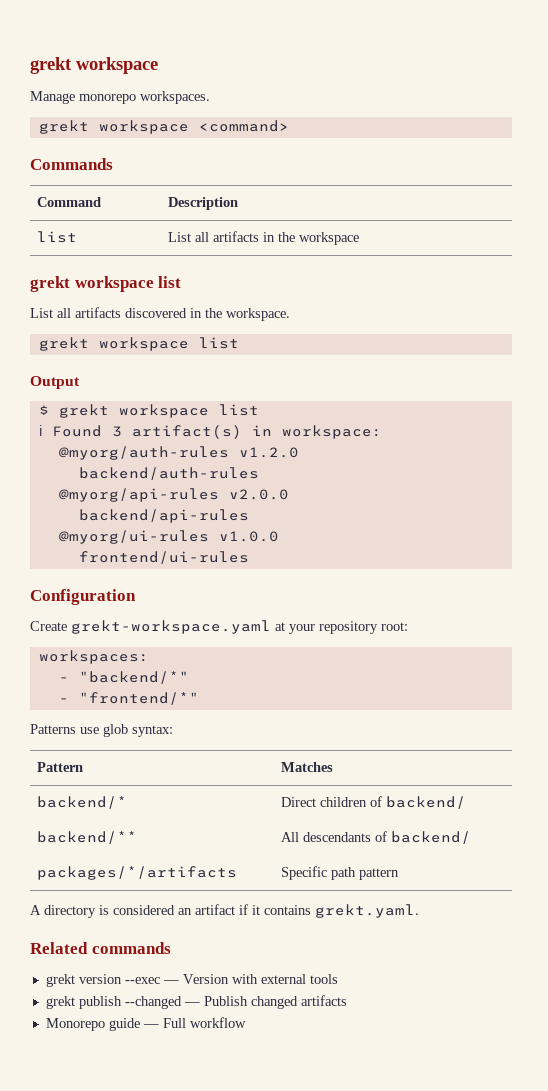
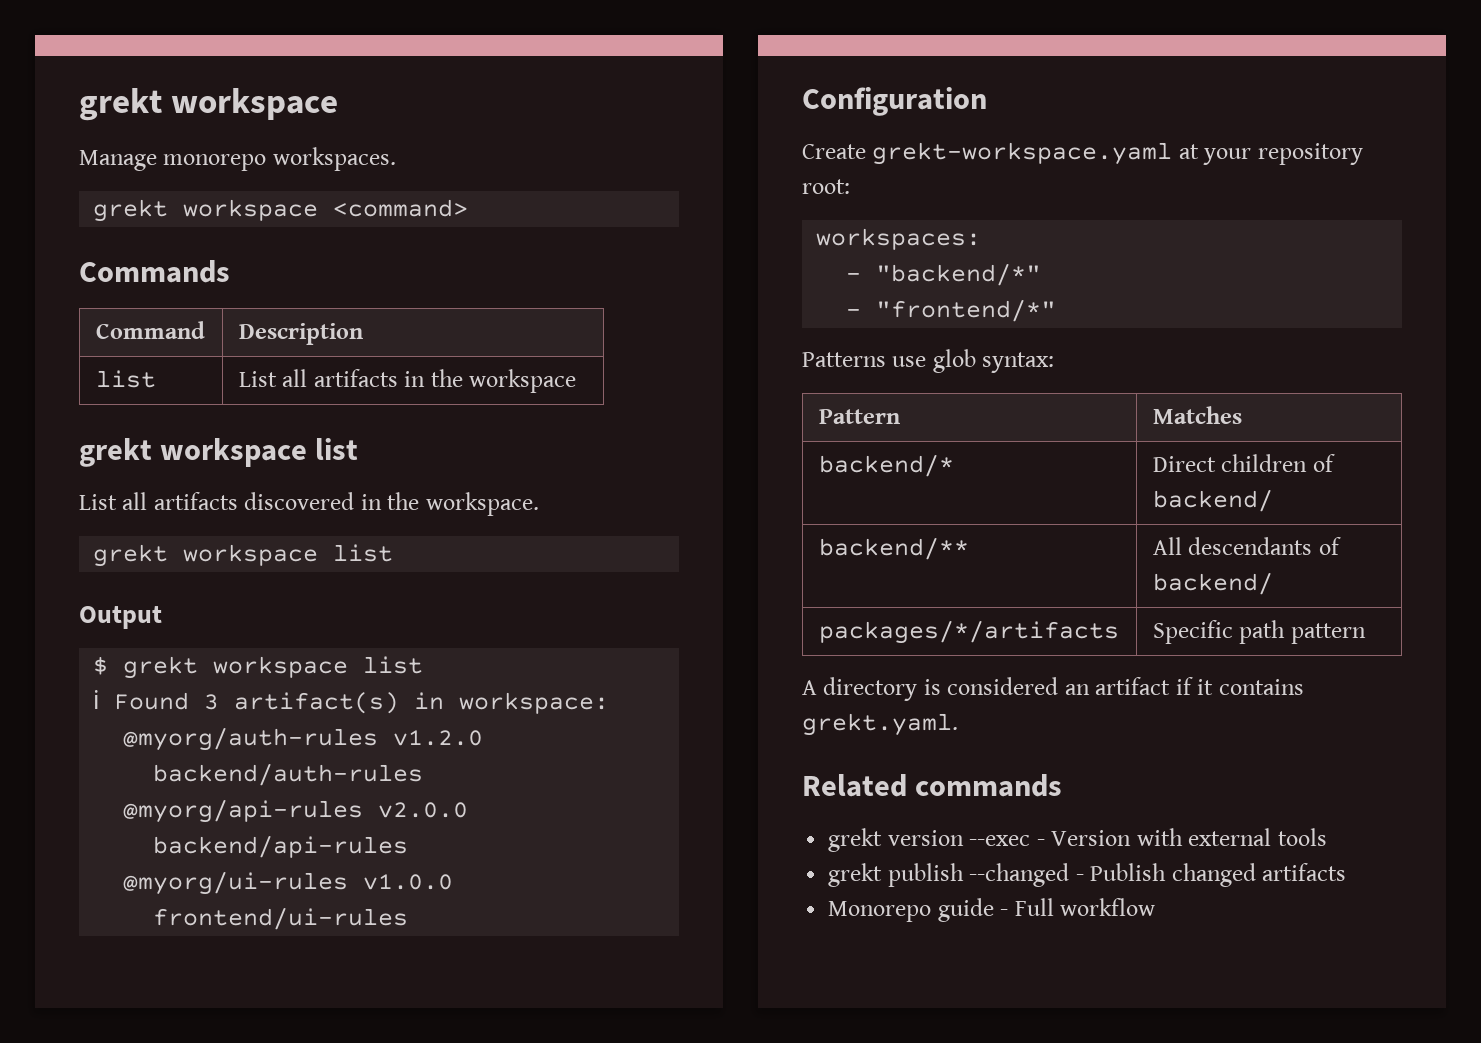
- grekt version --exec — Version with external tools
+ grekt version --exec - Version with external tools
- grekt publish --changed — Publish changed artifacts
+ grekt publish --changed - Publish changed artifacts
- Monorepo guide — Full workflow
+ Monorepo guide - Full workflow

